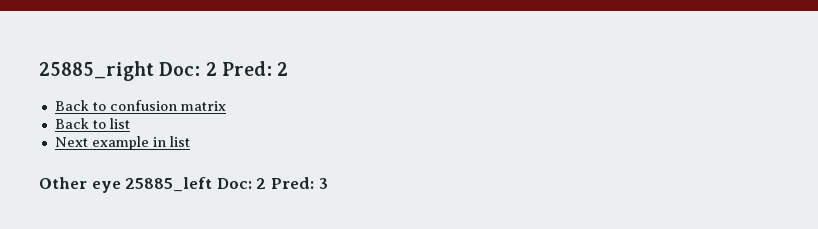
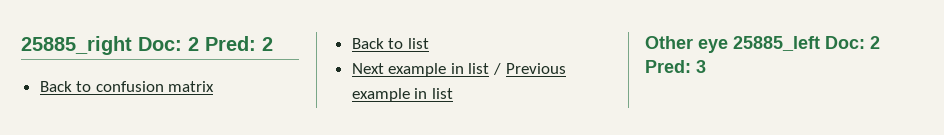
- Next example in list
+ Next example in list / Previous example in list

